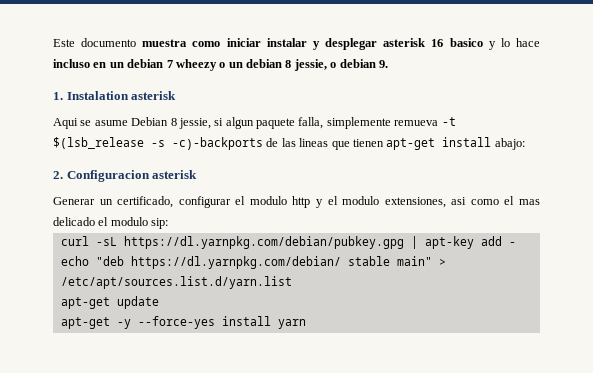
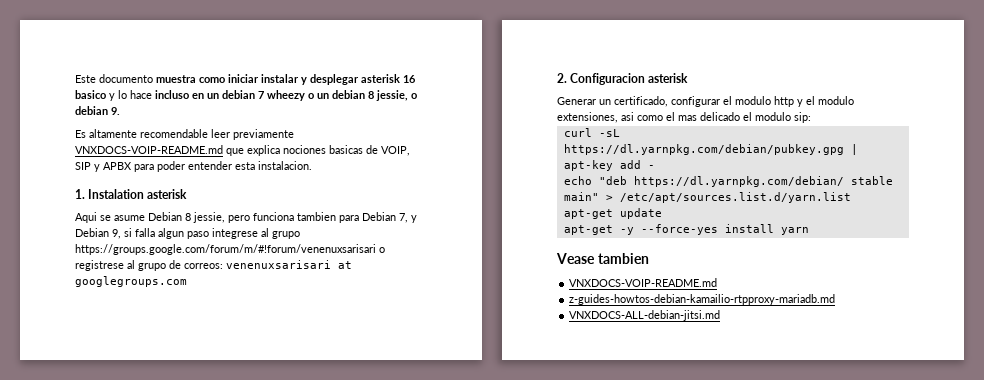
+ Es altamente recomendable leer previamente VNXDOCS-VOIP-README.md que explica nociones basicas de VOIP, SIP y APBX para poder entender esta instalacion.
- Aqui se asume Debian 8 jessie, si algun paquete falla, simplemente remueva -t $(lsb_release -s -c)-backports de las lineas que tienen apt-get install abajo:
+ Aqui se asume Debian 8 jessie, pero funciona tambien para Debian 7, y Debian 9, si falla algun paso integrese al grupo https://groups.google.com/forum/m/#!forum/venenuxsarisari o registrese al grupo de correos: venenuxsarisari at googlegroups.com
+ Vease tambien
+ VNXDOCS-VOIP-README.md
+ z-guides-howtos-debian-kamailio-rtpproxy-mariadb.md
+ VNXDOCS-ALL-debian-jitsi.md

